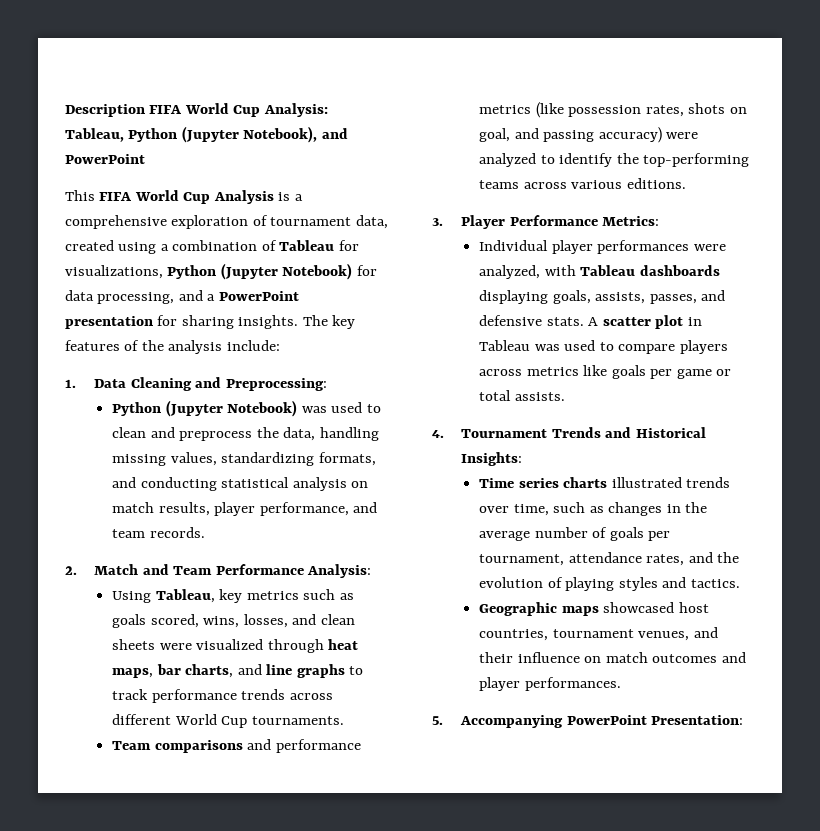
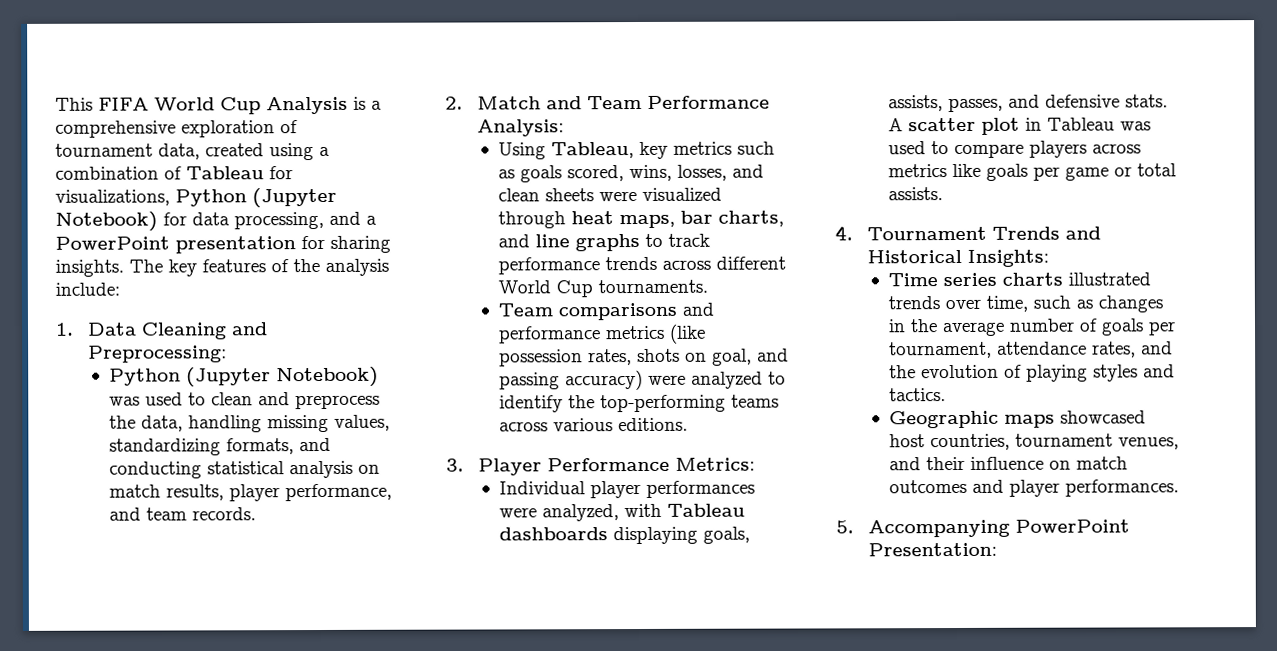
- Description FIFA World Cup Analysis: Tableau, Python (Jupyter Notebook), and PowerPoint

